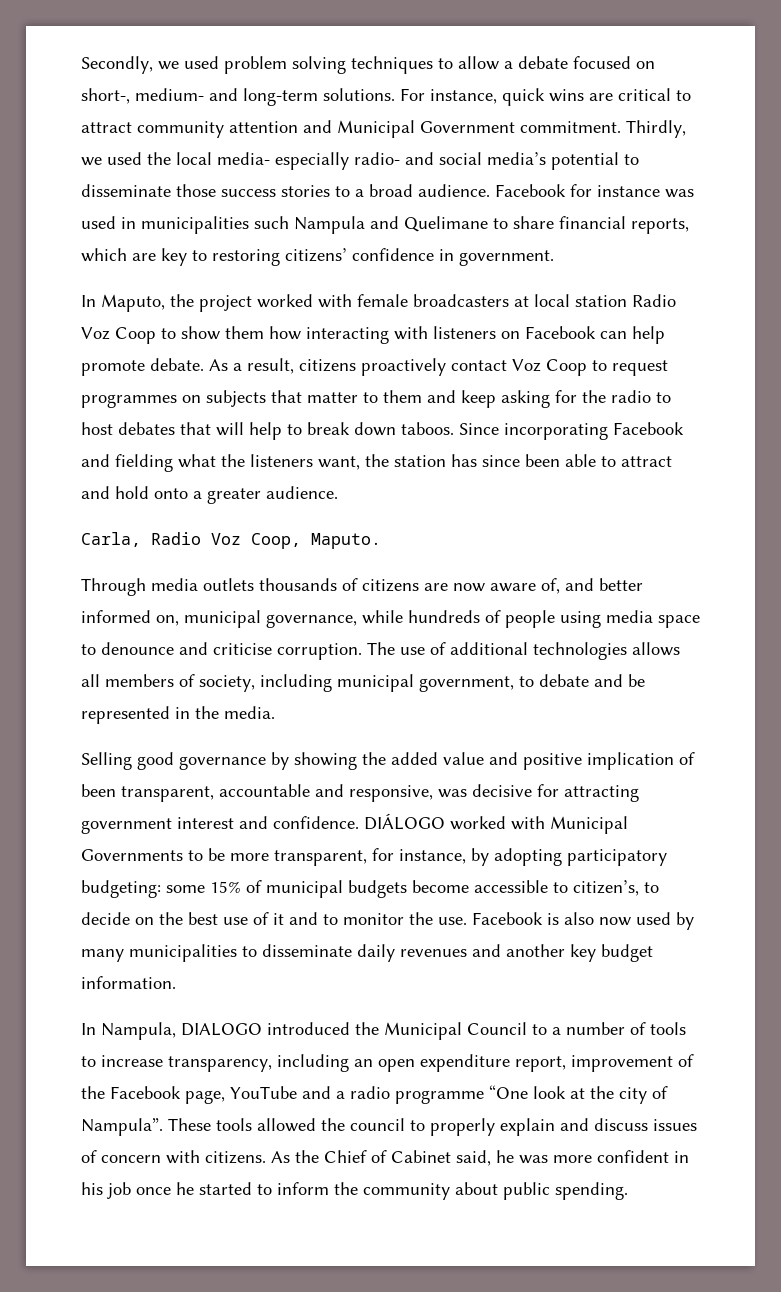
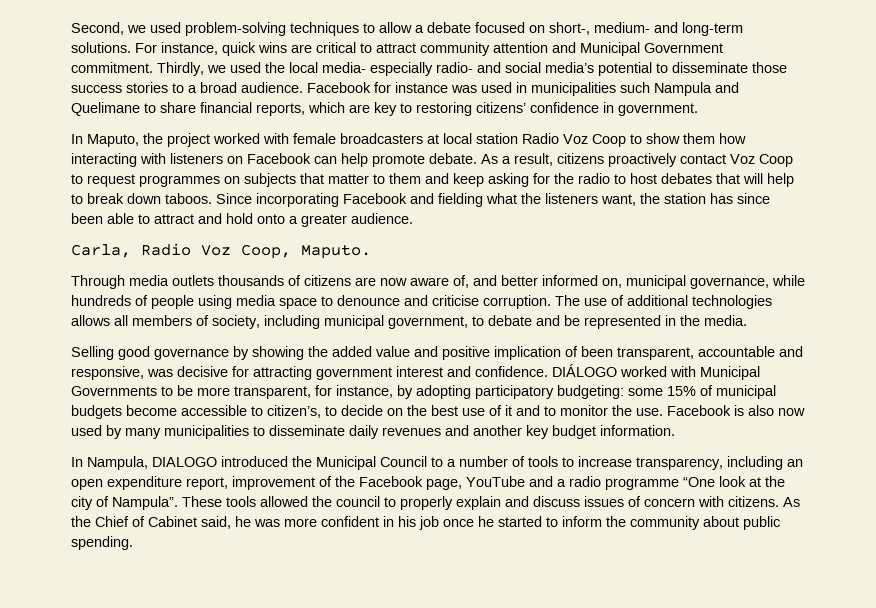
- Secondly, we used problem solving techniques to allow a debate focused on short-, medium- and long-term solutions.
+ Second, we used problem-solving techniques to allow a debate focused on short-, medium- and long-term solutions.

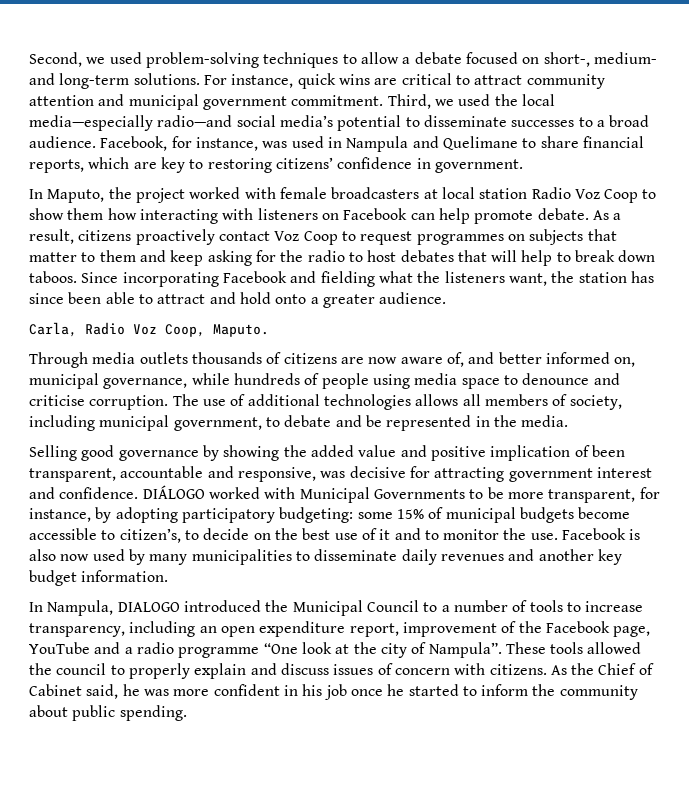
- For instance, quick wins are critical to attract community attention and Municipal Government commitment. Thirdly, we used the local media- especially radio- and social media’s potential to disseminate those success stories to a broad audience.
+ For instance, quick wins are critical to attract community attention and municipal government commitment. Third, we used the local media—especially radio—and social media’s potential to disseminate successes to a broad audience.
- Facebook for instance was used in municipalities such Nampula and Quelimane to share financial reports, which are key to restoring citizens’ confidence in government.
+ Facebook, for instance, was used in Nampula and Quelimane to share financial reports, which are key to restoring citizens’ confidence in government.

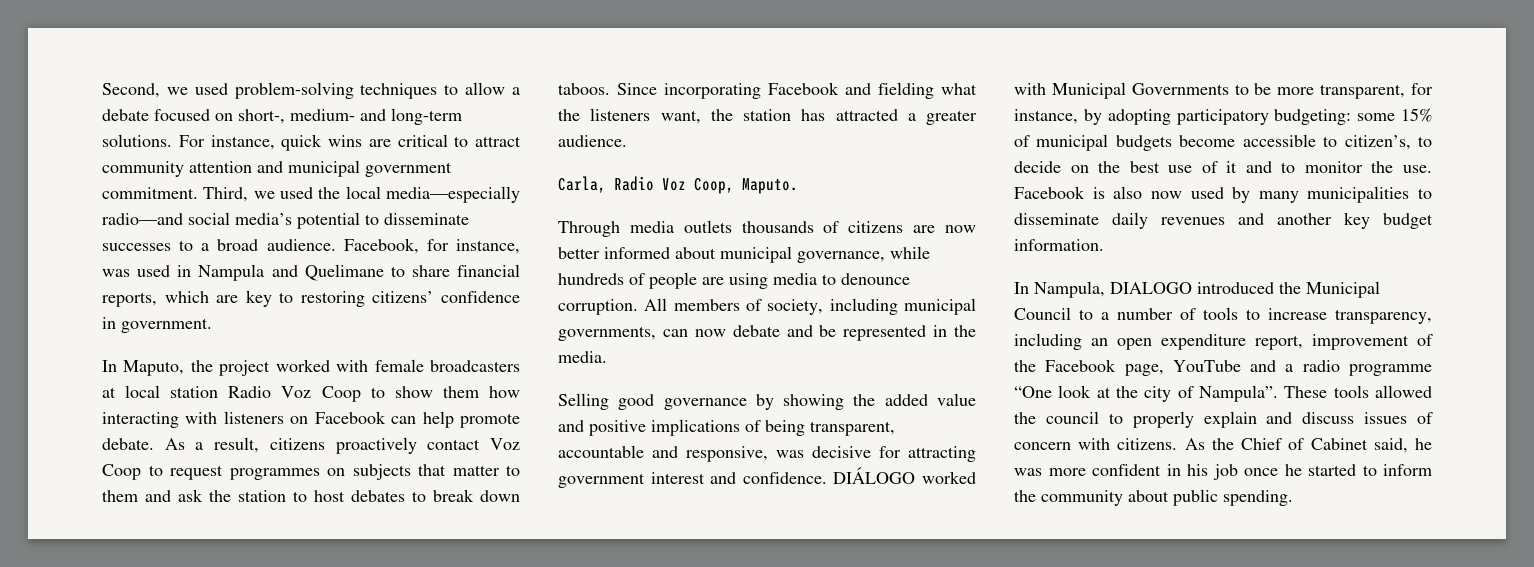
- As a result, citizens proactively contact Voz Coop to request programmes on subjects that matter to them and keep asking for the radio to host debates that will help to break down taboos.
+ As a result, citizens proactively contact Voz Coop to request programmes on subjects that matter to them and ask the station to host debates to break down taboos.
- Since incorporating Facebook and fielding what the listeners want, the station has since been able to attract and hold onto a greater audience.
+ Since incorporating Facebook and fielding what the listeners want, the station has attracted a greater audience.
- Through media outlets thousands of citizens are now aware of, and better informed on, municipal governance, while hundreds of people using media space to denounce and criticise corruption. The use of additional technologies allows all members of society, including municipal government, to debate and be represented in the media.
+ Through media outlets thousands of citizens are now better informed about municipal governance, while hundreds of people are using media to denounce corruption. All members of society, including municipal governments, can now debate and be represented in the media.
- Selling good governance by showing the added value and positive implication of been transparent, accountable and responsive, was decisive for attracting government interest and confidence.
+ Selling good governance by showing the added value and positive implications of being transparent, accountable and responsive, was decisive for attracting government interest and confidence.

